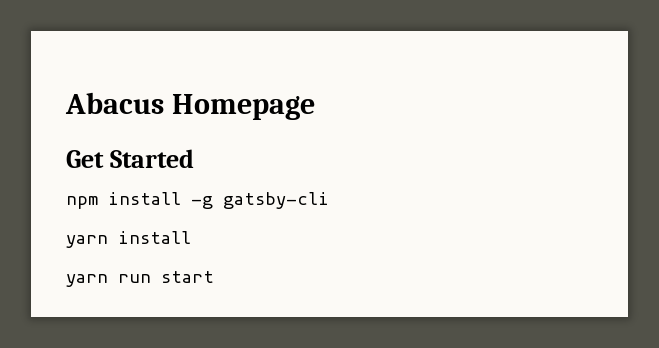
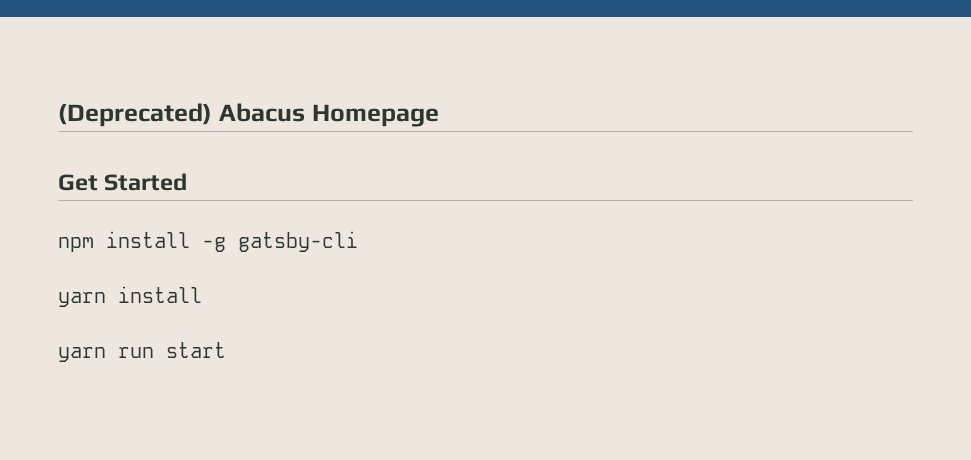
- Abacus Homepage
+ (Deprecated) Abacus Homepage

